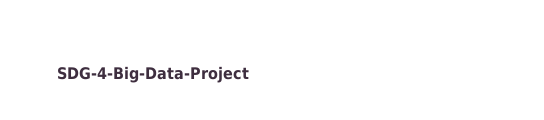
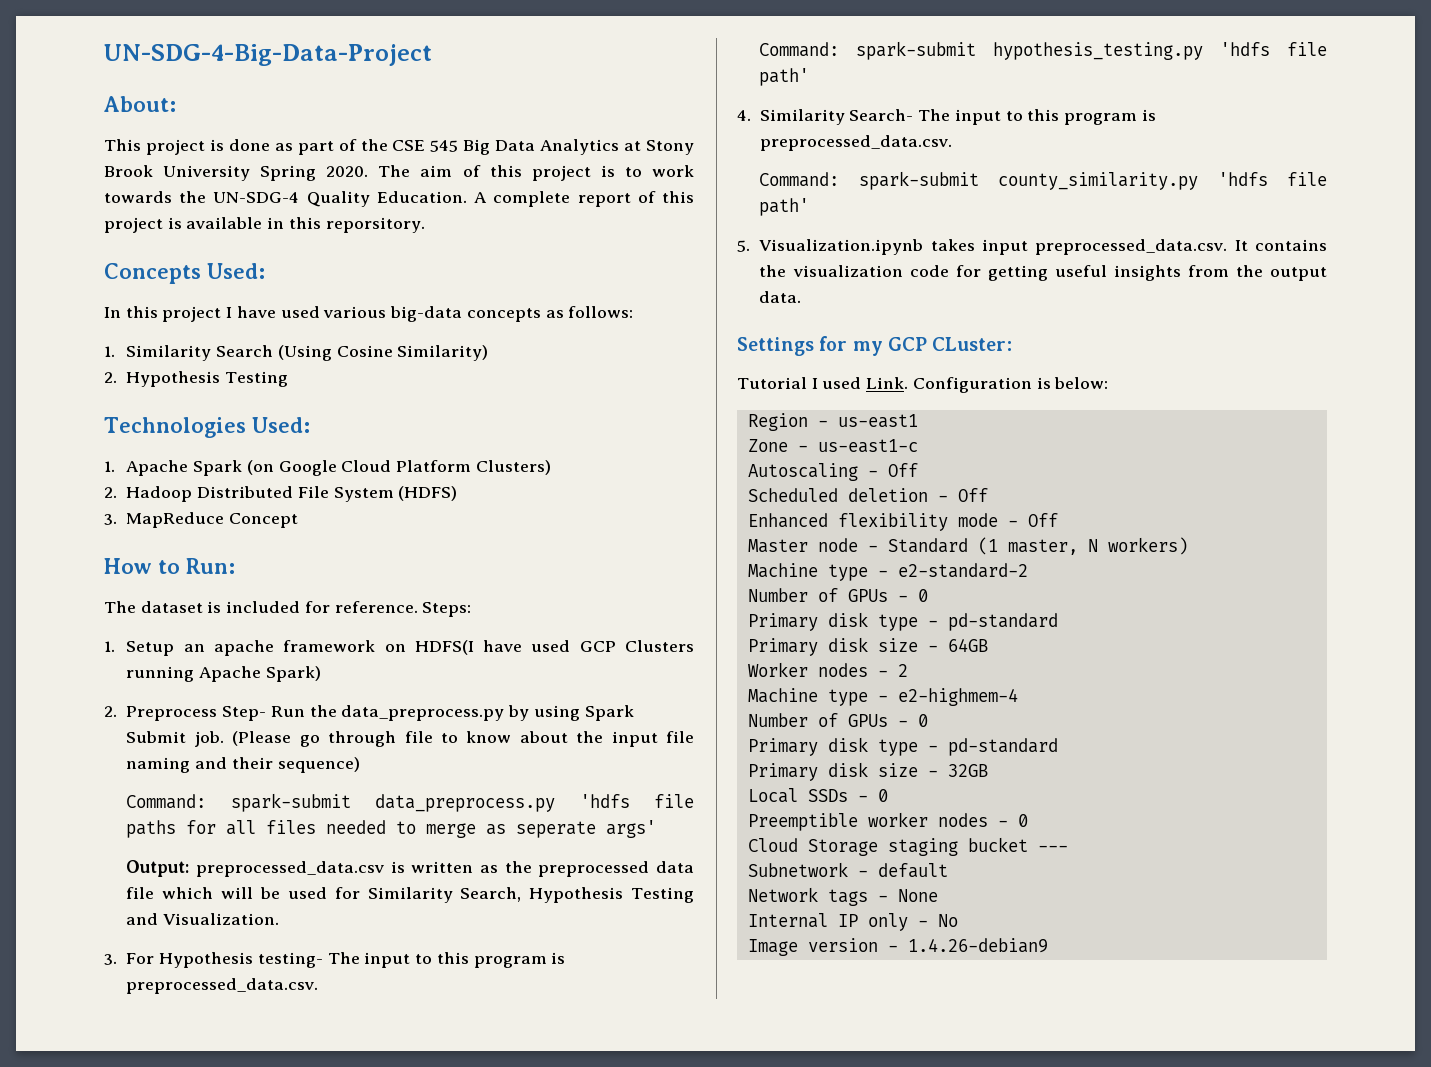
- SDG-4-Big-Data-Project
+ UN-SDG-4-Big-Data-Project
+ About:
+ This project is done as part of the CSE 545 Big Data Analytics at Stony Brook University Spring 2020. The aim of this project is to work towards the UN-SDG-4 Quality Education. A complete report of this project is available in this reporsitory.
+ Concepts Used:
+ In this project I have used various big-data concepts as follows:
+ 1. Similarity Search (Using Cosine Similarity)
+ 2. Hypothesis Testing
+ Technologies Used:
+ 1. Apache Spark (on Google Cloud Platform Clusters)
+ 2. Hadoop Distributed File System (HDFS)
+ 3. MapReduce Concept
+ How to Run:
+ The dataset is included for reference. Steps:
+ 1. Setup an apache framework on HDFS(I have used GCP Clusters running Apache Spark)
+ 2. Preprocess Step- Run the data_preprocess.py by using Spark Submit job. (Please go through file to know about the input file naming and their sequence)
+ Command: spark-submit data_preprocess.py 'hdfs file paths for all files needed to merge as seperate args'
+ Output: preprocessed_data.csv is written as the preprocessed data file which will be used for Similarity Search, Hypothesis Testing and Visualization.
+ 3. For Hypothesis testing- The input to this program is preprocessed_data.csv.
+ Command: spark-submit hypothesis_testing.py 'hdfs file path'
+ 4. Similarity Search- The input to this program is preprocessed_data.csv.
+ Command: spark-submit county_similarity.py 'hdfs file path'
+ 5. Visualization.ipynb takes input preprocessed_data.csv. It contains the visualization code for getting useful insights from the output data.
+ Settings for my GCP CLuster:
+ Tutorial I used Link. Configuration is below:
+ Region - us-east1
+ Zone - us-east1-c
+ Autoscaling - Off
+ Scheduled deletion - Off
+ Enhanced flexibility mode - Off
+ Master node - Standard (1 master, N workers)
+ Machine type - e2-standard-2
+ Number of GPUs - 0
+ Primary disk type - pd-standard
+ Primary disk size - 64GB
+ Worker nodes - 2
+ Machine type - e2-highmem-4
+ Number of GPUs - 0
+ Primary disk type - pd-standard
+ Primary disk size - 32GB
+ Local SSDs - 0
+ Preemptible worker nodes - 0
+ Cloud Storage staging bucket ---
+ Subnetwork - default
+ Network tags - None
+ Internal IP only - No
+ Image version - 1.4.26-debian9

